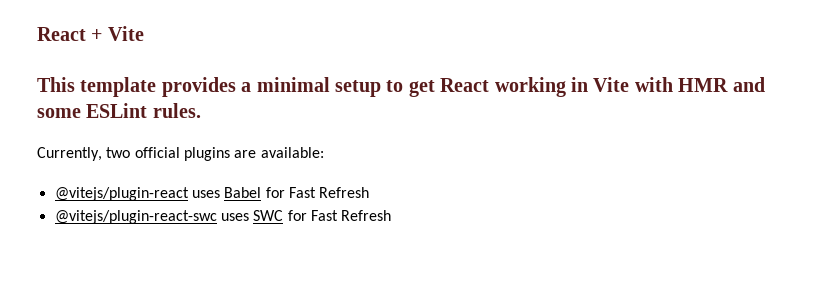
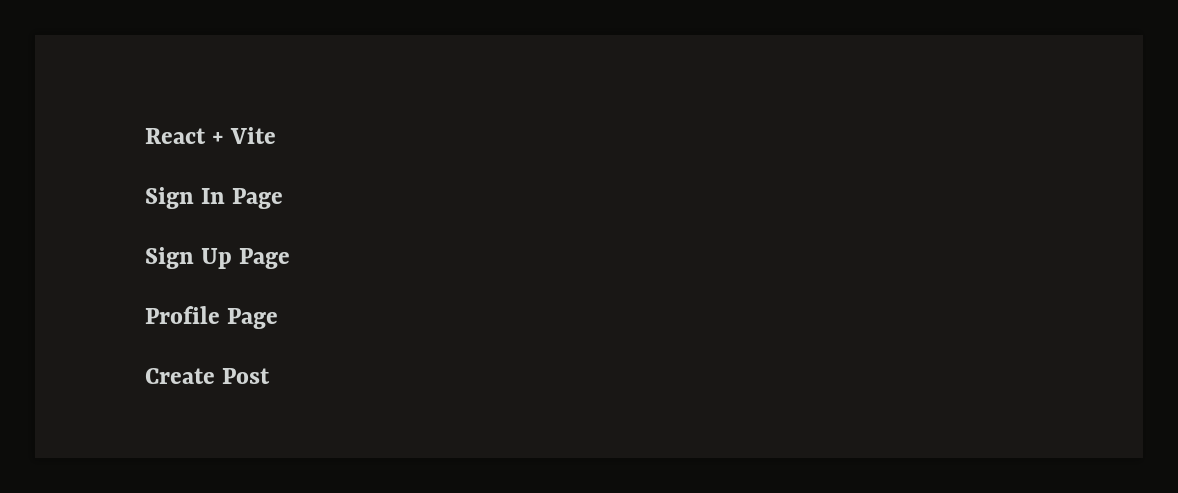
- This template provides a minimal setup to get React working in Vite with HMR and some ESLint rules.
- Currently, two official plugins are available:
- @vitejs/plugin-react uses Babel for Fast Refresh
- @vitejs/plugin-react-swc uses SWC for Fast Refresh
+ Sign In Page
+ Sign Up Page
+ Profile Page
+ Create Post

